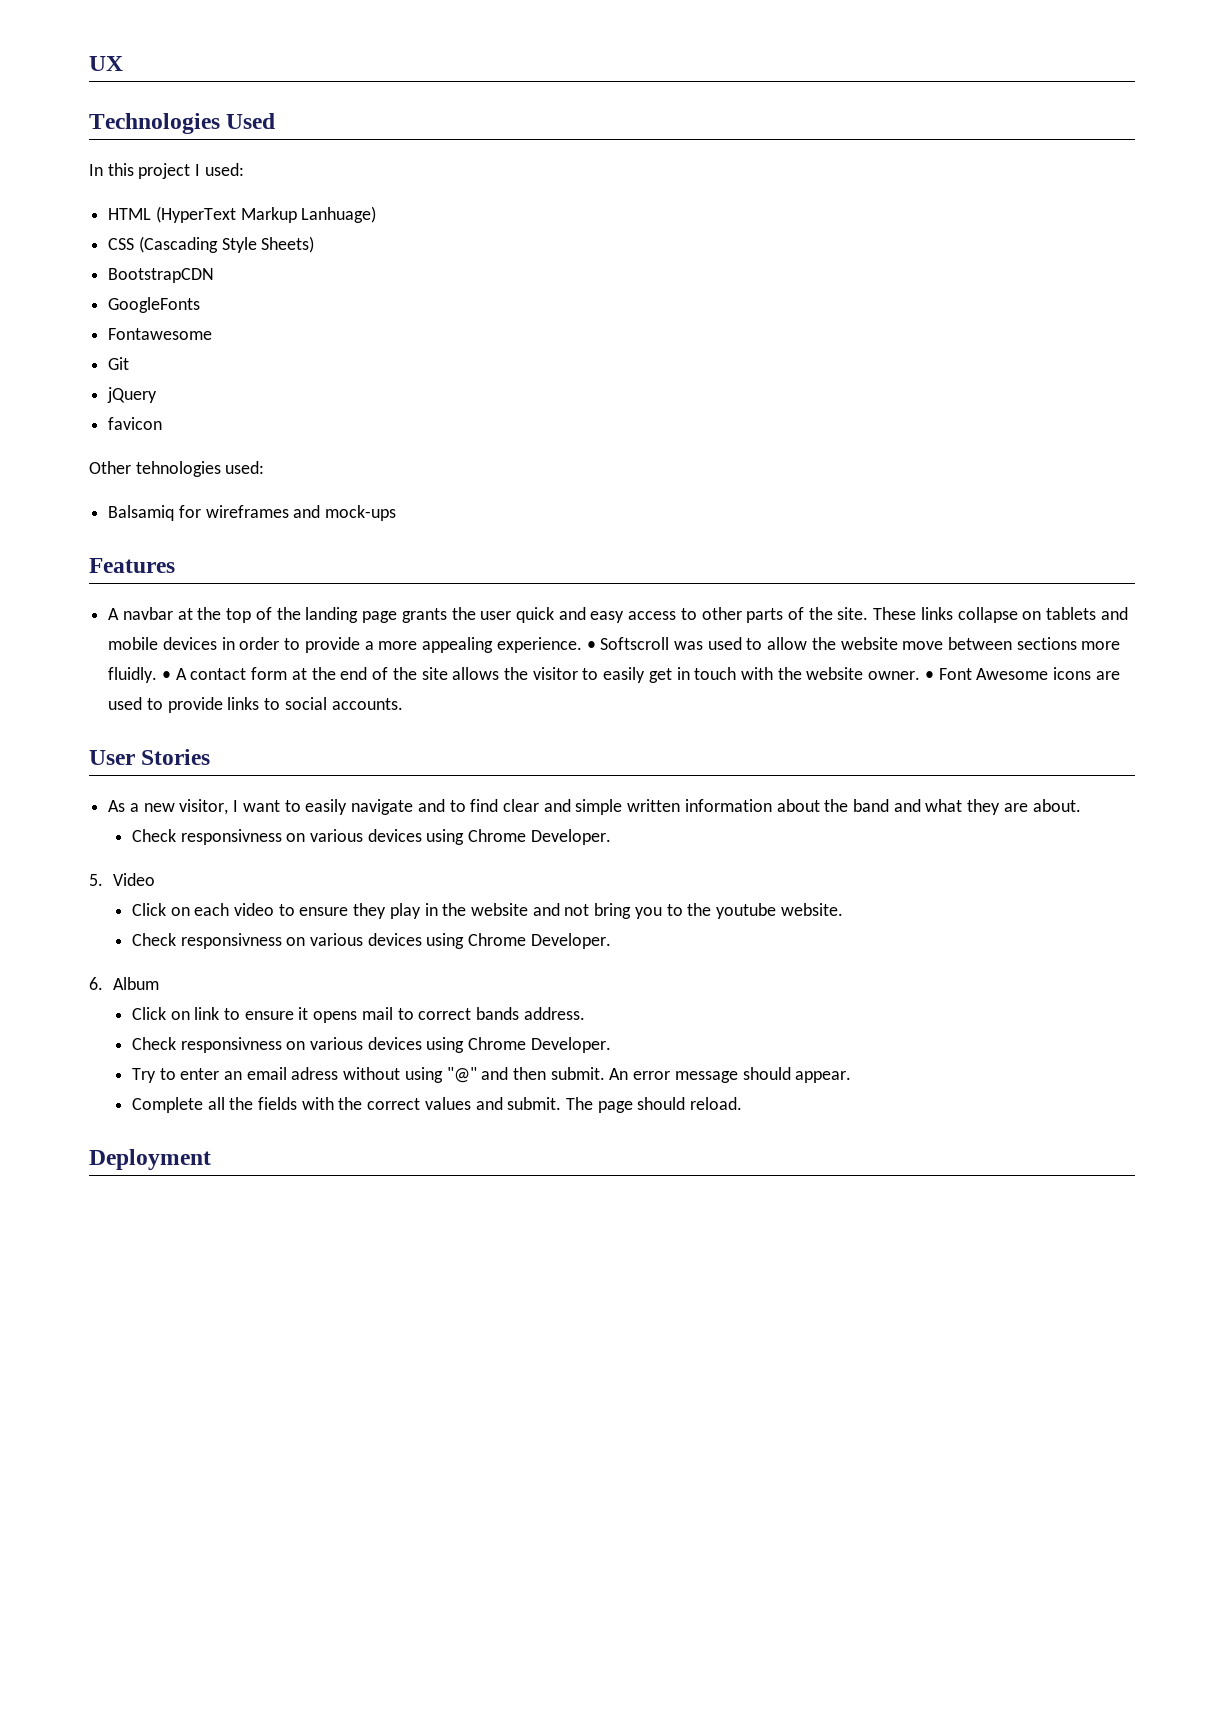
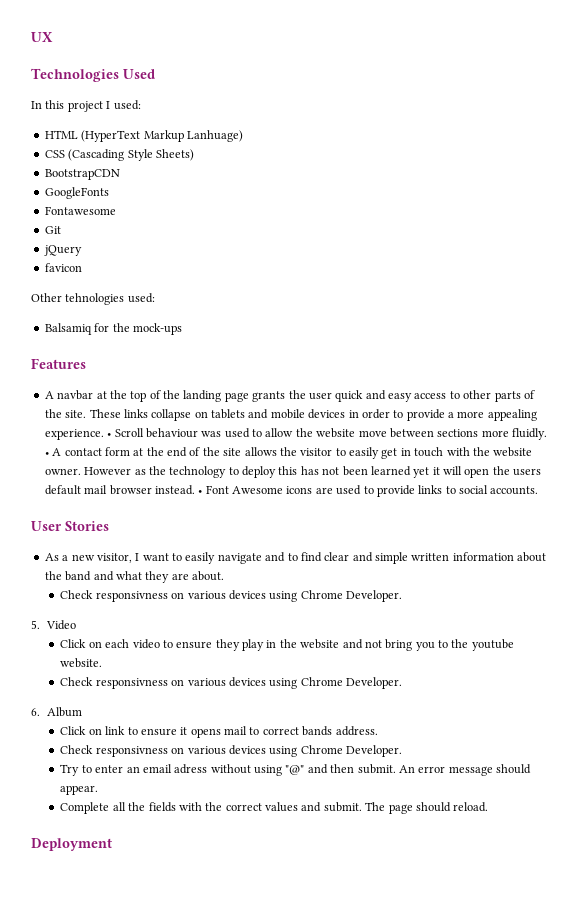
- Balsamiq for wireframes and mock-ups
+ Balsamiq for the mock-ups
- • Softscroll was used to allow the website move between sections more fluidly.
+ • Scroll behaviour was used to allow the website move between sections more fluidly.
+ However as the technology to deploy this has not been learned yet it will open the users default mail browser instead.

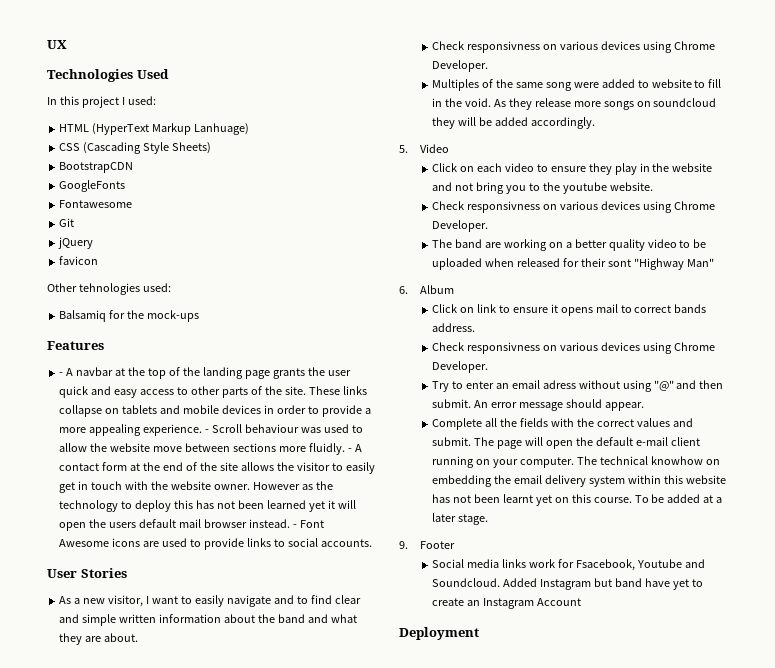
- A navbar at the top of the landing page grants the user quick and easy access to other parts of the site.
+ - A navbar at the top of the landing page grants the user quick and easy access to other parts of the site.
- • Scroll behaviour was used to allow the website move between sections more fluidly.
+ - Scroll behaviour was used to allow the website move between sections more fluidly.
- • A contact form at the end of the site allows the visitor to easily get in touch with the website owner.
+ - A contact form at the end of the site allows the visitor to easily get in touch with the website owner.
- • Font Awesome icons are used to provide links to social accounts.
+ - Font Awesome icons are used to provide links to social accounts.
+ Multiples of the same song were added to website to fill in the void. As they release more songs on soundcloud they will be added accordingly.
+ The band are working on a better quality video to be uploaded when released for their sont "Highway Man"
- The page should reload.
+ The page will open the default e-mail client running on your computer. The technical knowhow on embedding the email delivery system within this website has not been learnt yet on this course. To be added at a later stage.
+ 9. Footer
+ Social media links work for Fsacebook, Youtube and Soundcloud. Added Instagram but band have yet to create an Instagram Account

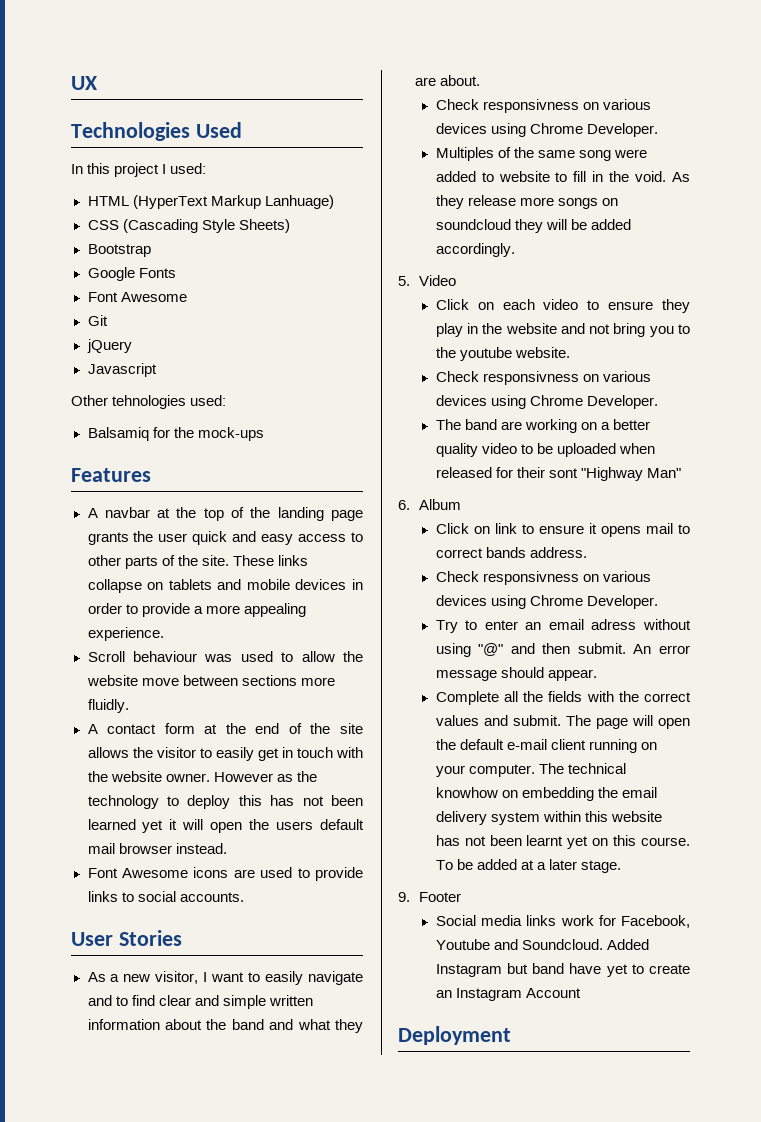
- BootstrapCDN
- GoogleFonts
- Fontawesome
+ Bootstrap
+ Google Fonts
+ Font Awesome
- favicon
+ Javascript
- - A navbar at the top of the landing page grants the user quick and easy access to other parts of the site.
+ A navbar at the top of the landing page grants the user quick and easy access to other parts of the site.
- These links collapse on tablets and mobile devices in order to provide a more appealing experience. - Scroll behaviour was used to allow the website move between sections more fluidly. - A contact form at the end of the site allows the visitor to easily get in touch with the website owner.
+ These links collapse on tablets and mobile devices in order to provide a more appealing experience.
+ Scroll behaviour was used to allow the website move between sections more fluidly.
+ A contact form at the end of the site allows the visitor to easily get in touch with the website owner.
- However as the technology to deploy this has not been learned yet it will open the users default mail browser instead. - Font Awesome icons are used to provide links to social accounts.
+ However as the technology to deploy this has not been learned yet it will open the users default mail browser instead.
+ Font Awesome icons are used to provide links to social accounts.
- Social media links work for Fsacebook, Youtube and Soundcloud.
+ Social media links work for Facebook, Youtube and Soundcloud.

